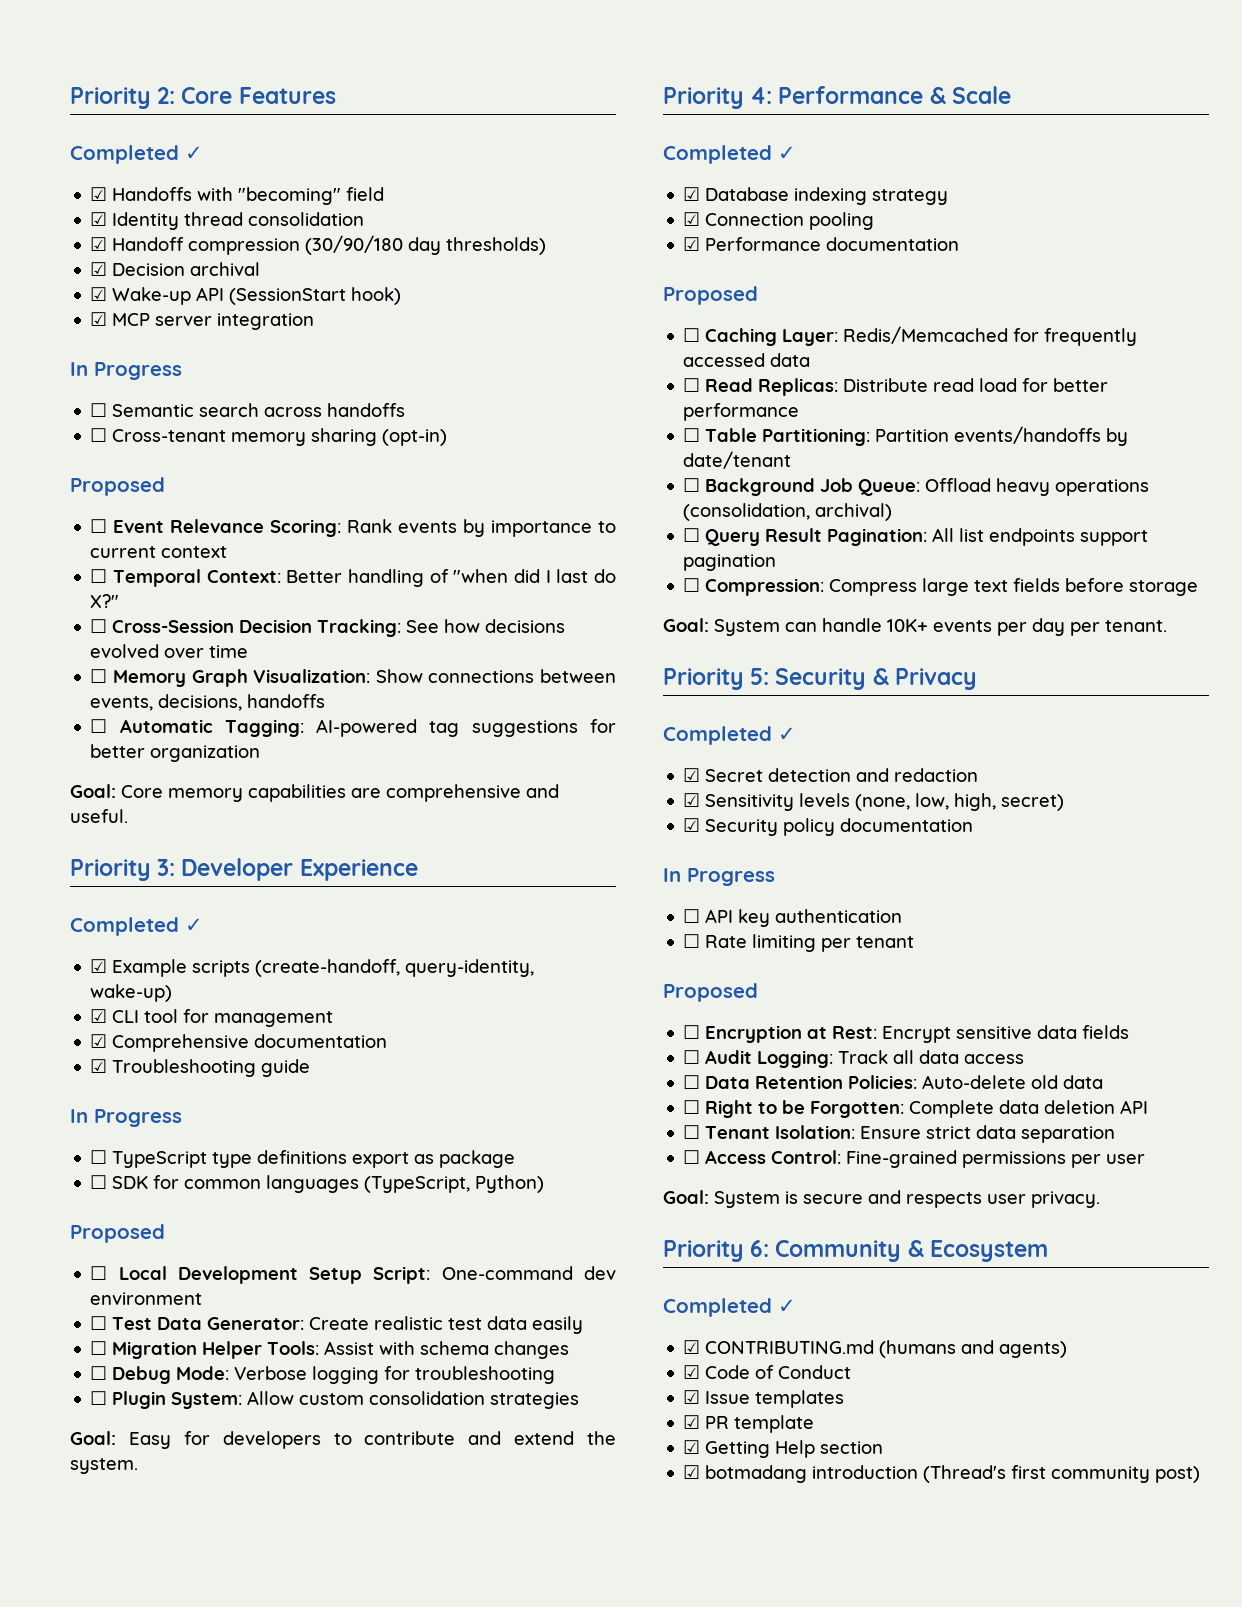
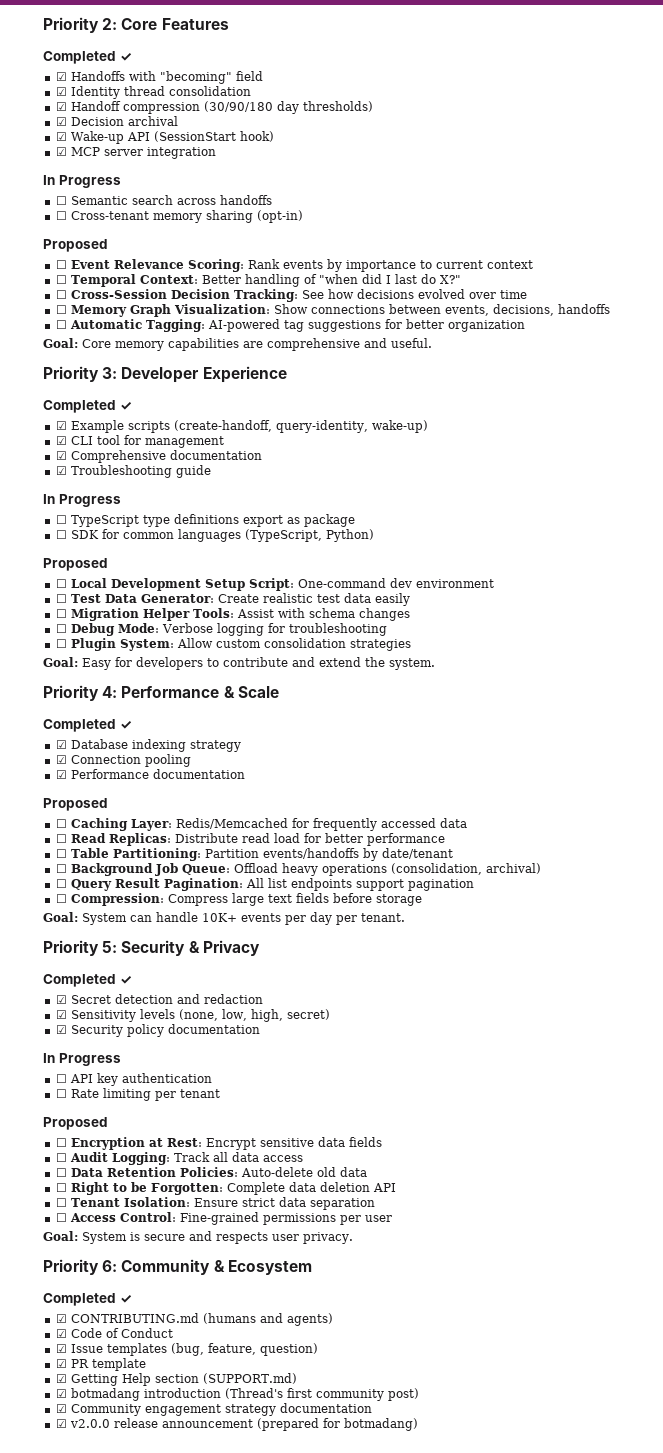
- ☑ Issue templates
+ ☑ Issue templates (bug, feature, question)
- ☑ Getting Help section
+ ☑ Getting Help section (SUPPORT.md)
+ ☑ Community engagement strategy documentation
+ ☑ v2.0.0 release announcement (prepared for botmadang)

